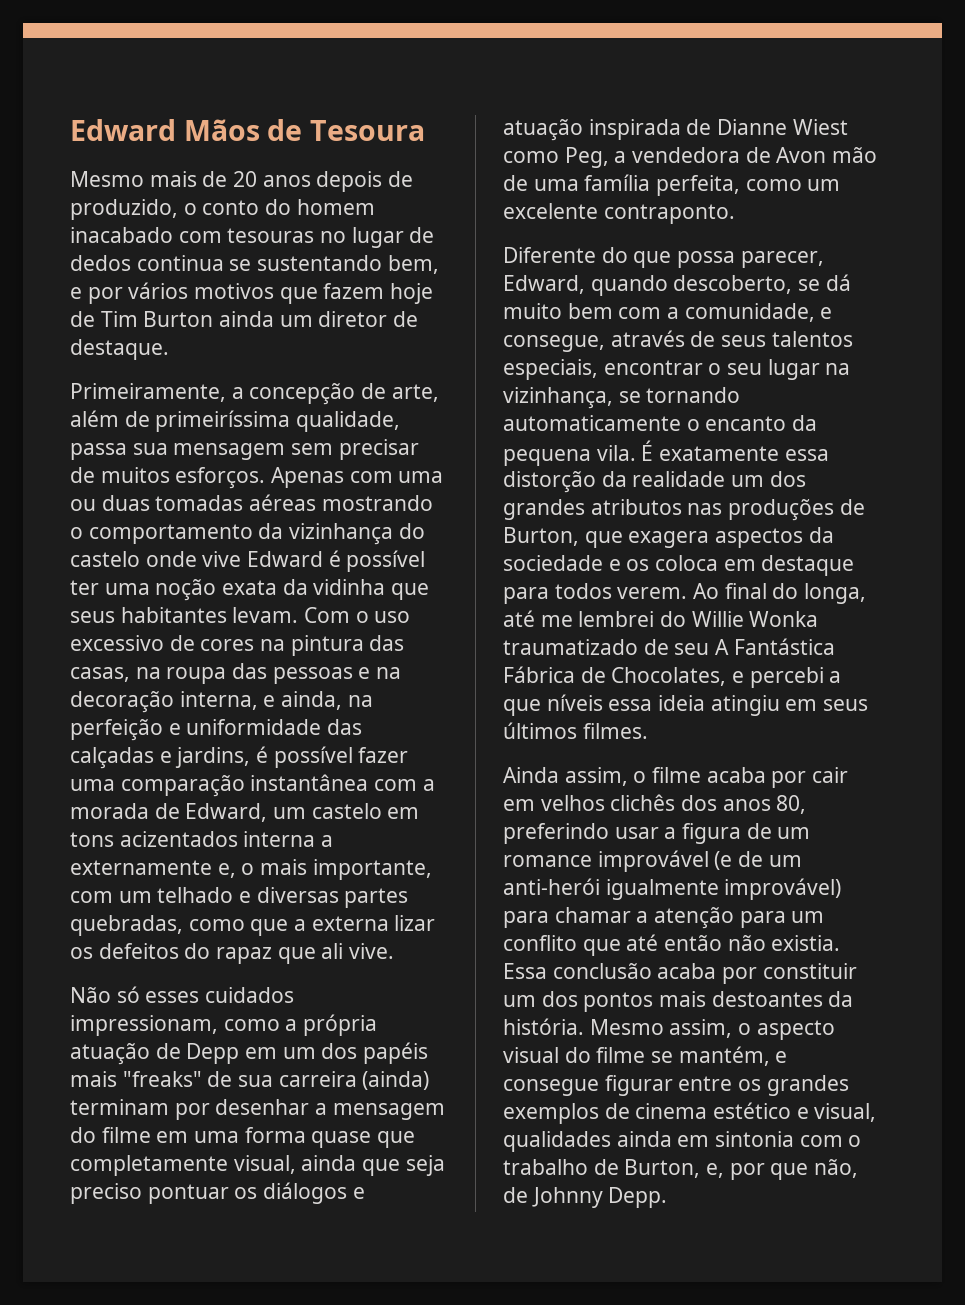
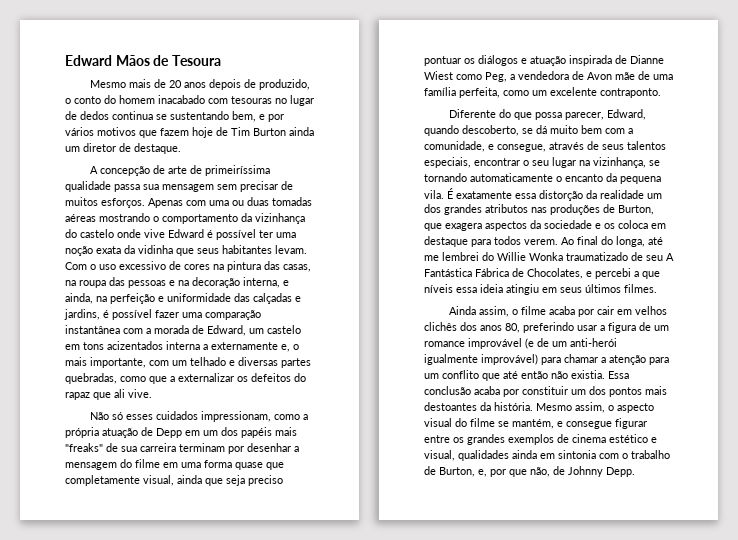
- Primeiramente, a concepção de arte, além de primeiríssima qualidade, passa sua mensagem sem precisar de muitos esforços.
+ A concepção de arte de primeiríssima qualidade passa sua mensagem sem precisar de muitos esforços.
- Com o uso excessivo de cores na pintura das casas, na roupa das pessoas e na decoração interna, e ainda, na perfeição e uniformidade das calçadas e jardins, é possível fazer uma comparação instantânea com a morada de Edward, um castelo em tons acizentados interna a externamente e, o mais importante, com um telhado e diversas partes quebradas, como que a externa lizar os defeitos do rapaz que ali vive.
+ Com o uso excessivo de cores na pintura das casas, na roupa das pessoas e na decoração interna, e ainda, na perfeição e uniformidade das calçadas e jardins, é possível fazer uma comparação instantânea com a morada de Edward, um castelo em tons acizentados interna a externamente e, o mais importante, com um telhado e diversas partes quebradas, como que a externalizar os defeitos do rapaz que ali vive.
- Não só esses cuidados impressionam, como a própria atuação de Depp em um dos papéis mais "freaks" de sua carreira (ainda) terminam por desenhar a mensagem do filme em uma forma quase que completamente visual, ainda que seja preciso pontuar os diálogos e atuação inspirada de Dianne Wiest como Peg, a vendedora de Avon mão de uma família perfeita, como um excelente contraponto.
+ Não só esses cuidados impressionam, como a própria atuação de Depp em um dos papéis mais "freaks" de sua carreira terminam por desenhar a mensagem do filme em uma forma quase que completamente visual, ainda que seja preciso pontuar os diálogos e atuação inspirada de Dianne Wiest como Peg, a vendedora de Avon mãe de uma família perfeita, como um excelente contraponto.

